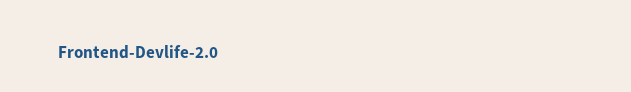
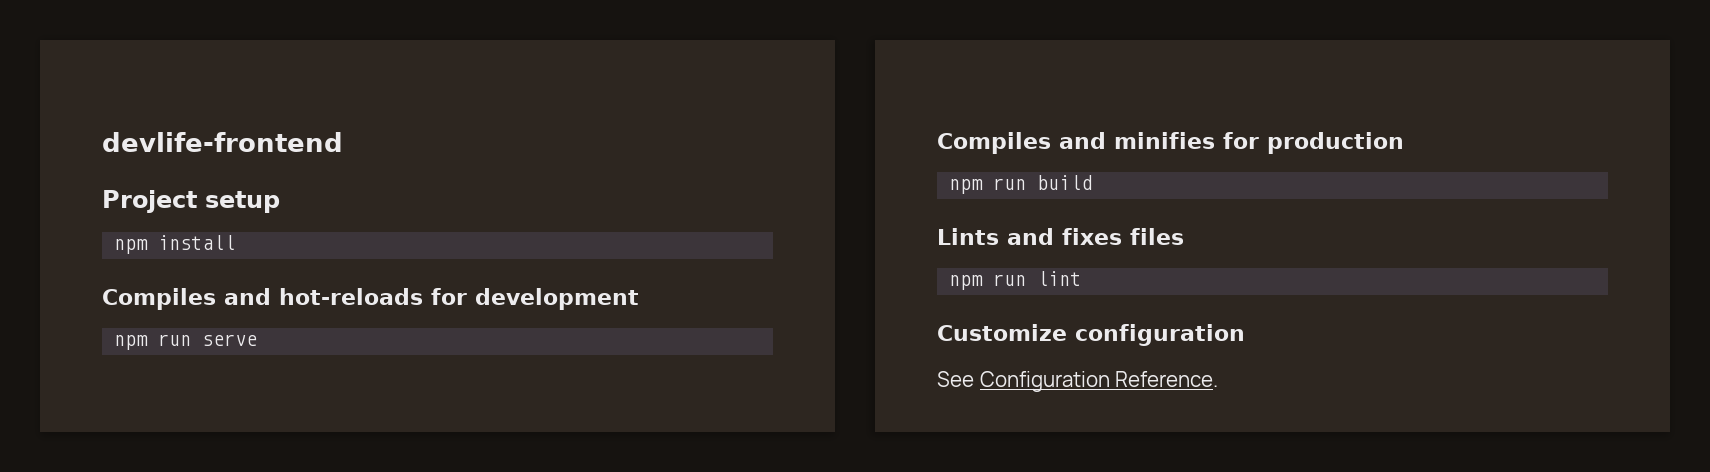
- Frontend-Devlife-2.0
+ devlife-frontend
+ Project setup
+ npm install
+ Compiles and hot-reloads for development
+ npm run serve
+ Compiles and minifies for production
+ npm run build
+ Lints and fixes files
+ npm run lint
+ Customize configuration
+ See Configuration Reference.

